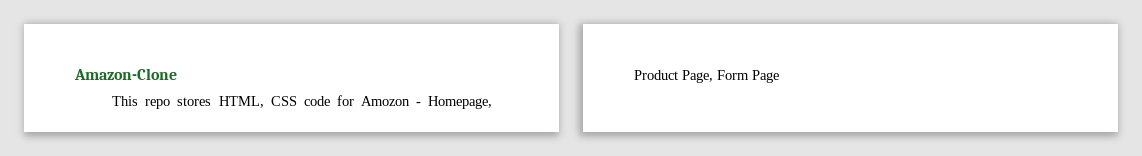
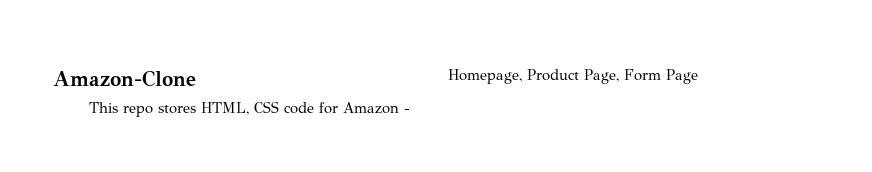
- This repo stores HTML, CSS code for Amozon - Homepage, Product Page, Form Page
+ This repo stores HTML, CSS code for Amazon - Homepage, Product Page, Form Page

